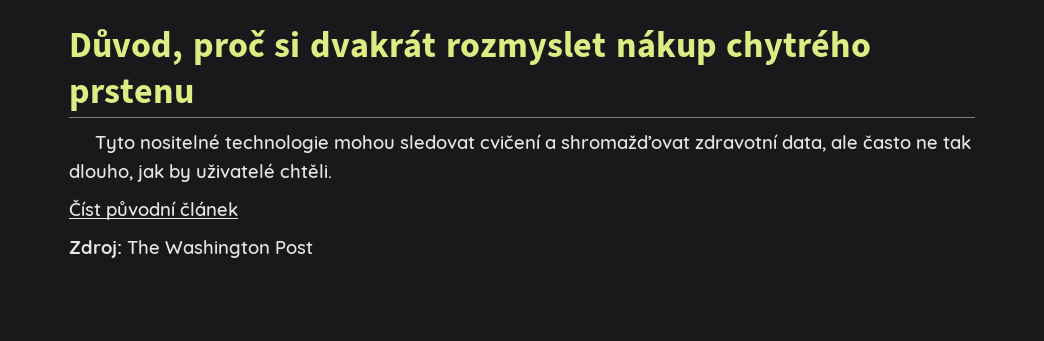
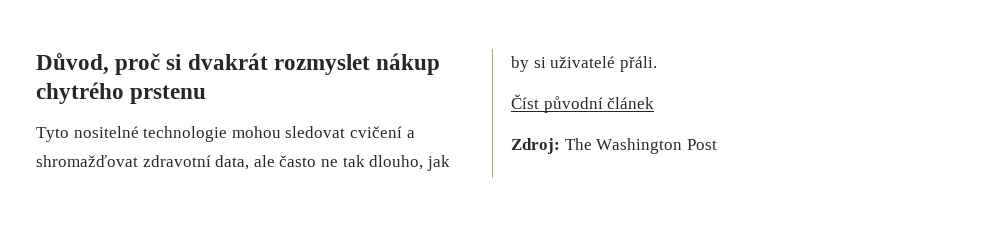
- Tyto nositelné technologie mohou sledovat cvičení a shromažďovat zdravotní data, ale často ne tak dlouho, jak by uživatelé chtěli.
+ Tyto nositelné technologie mohou sledovat cvičení a shromažďovat zdravotní data, ale často ne tak dlouho, jak by si uživatelé přáli.

